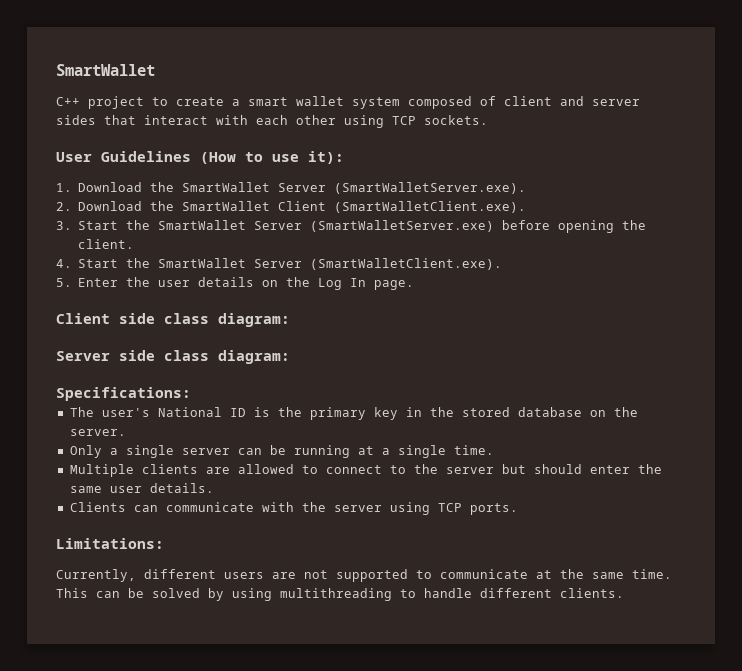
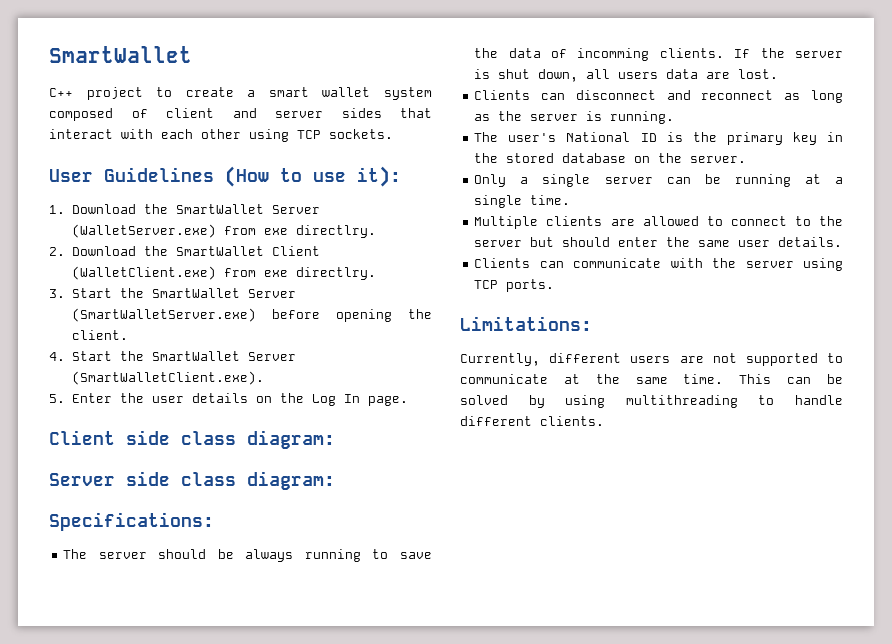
- 1. Download the SmartWallet Server (SmartWalletServer.exe).
+ 1. Download the SmartWallet Server (WalletServer.exe) from exe directlry.
- 2. Download the SmartWallet Client (SmartWalletClient.exe).
+ 2. Download the SmartWallet Client (WalletClient.exe) from exe directlry.
+ The server should be always running to save the data of incomming clients. If the server is shut down, all users data are lost.
+ Clients can disconnect and reconnect as long as the server is running.

